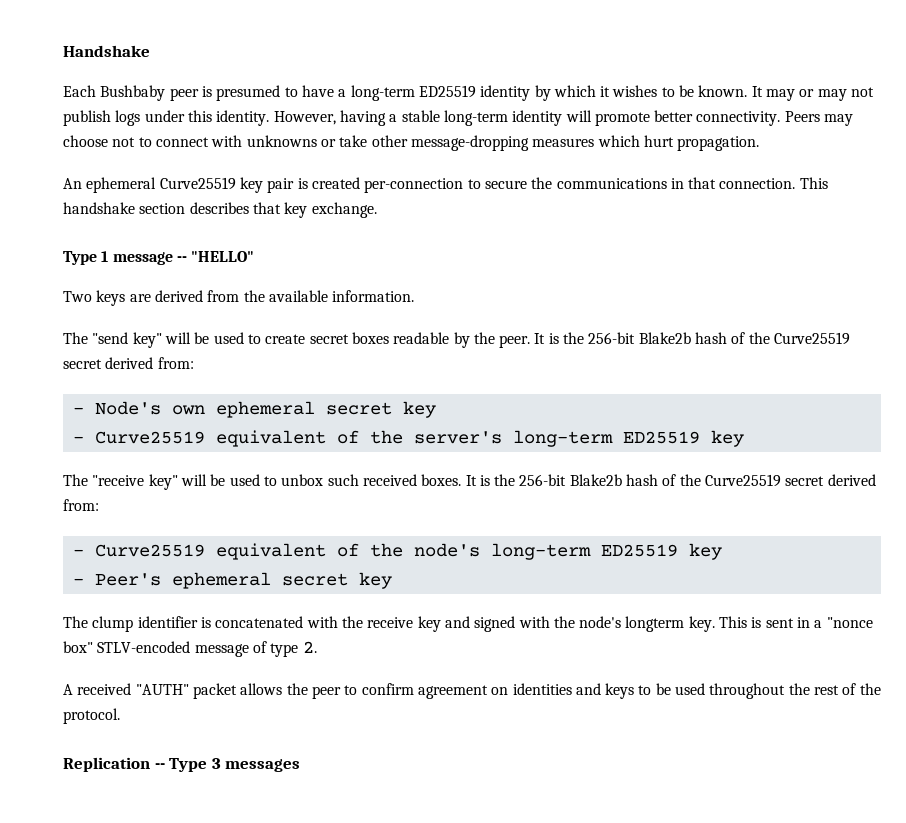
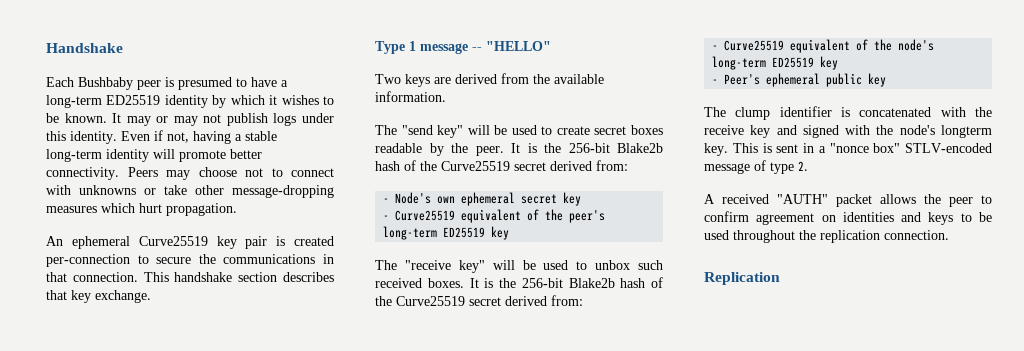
- However, having a stable long-term identity will promote better connectivity.
+ Even if not, having a stable long-term identity will promote better connectivity.
- - Curve25519 equivalent of the server's long-term ED25519 key
+ - Curve25519 equivalent of the peer's long-term ED25519 key
- - Peer's ephemeral secret key
+ - Peer's ephemeral public key
- A received "AUTH" packet allows the peer to confirm agreement on identities and keys to be used throughout the rest of the protocol.
- Replication -- Type 3 messages
+ A received "AUTH" packet allows the peer to confirm agreement on identities and keys to be used throughout the replication connection.
+ Replication

